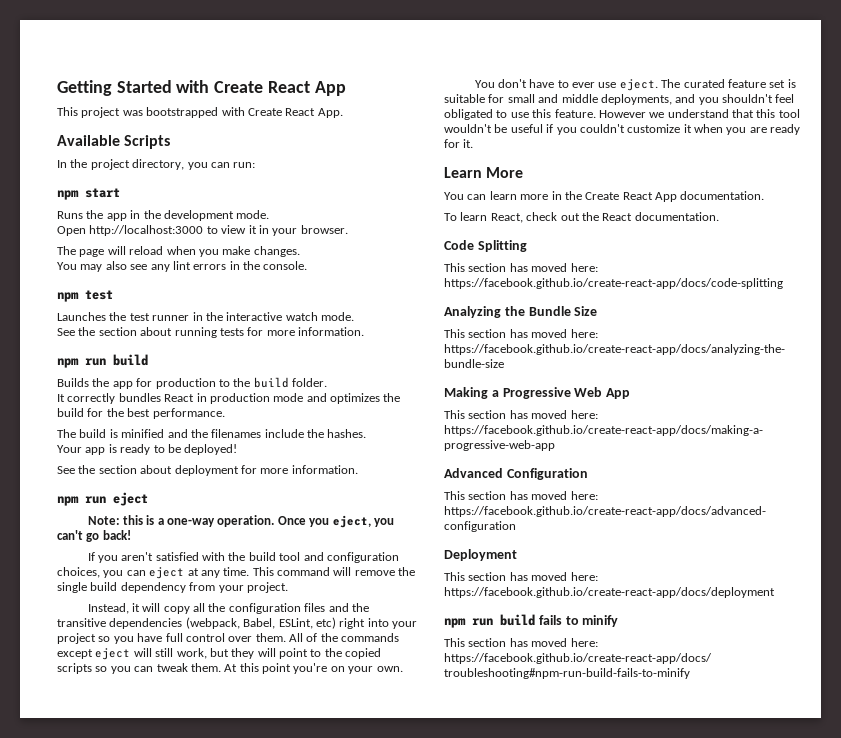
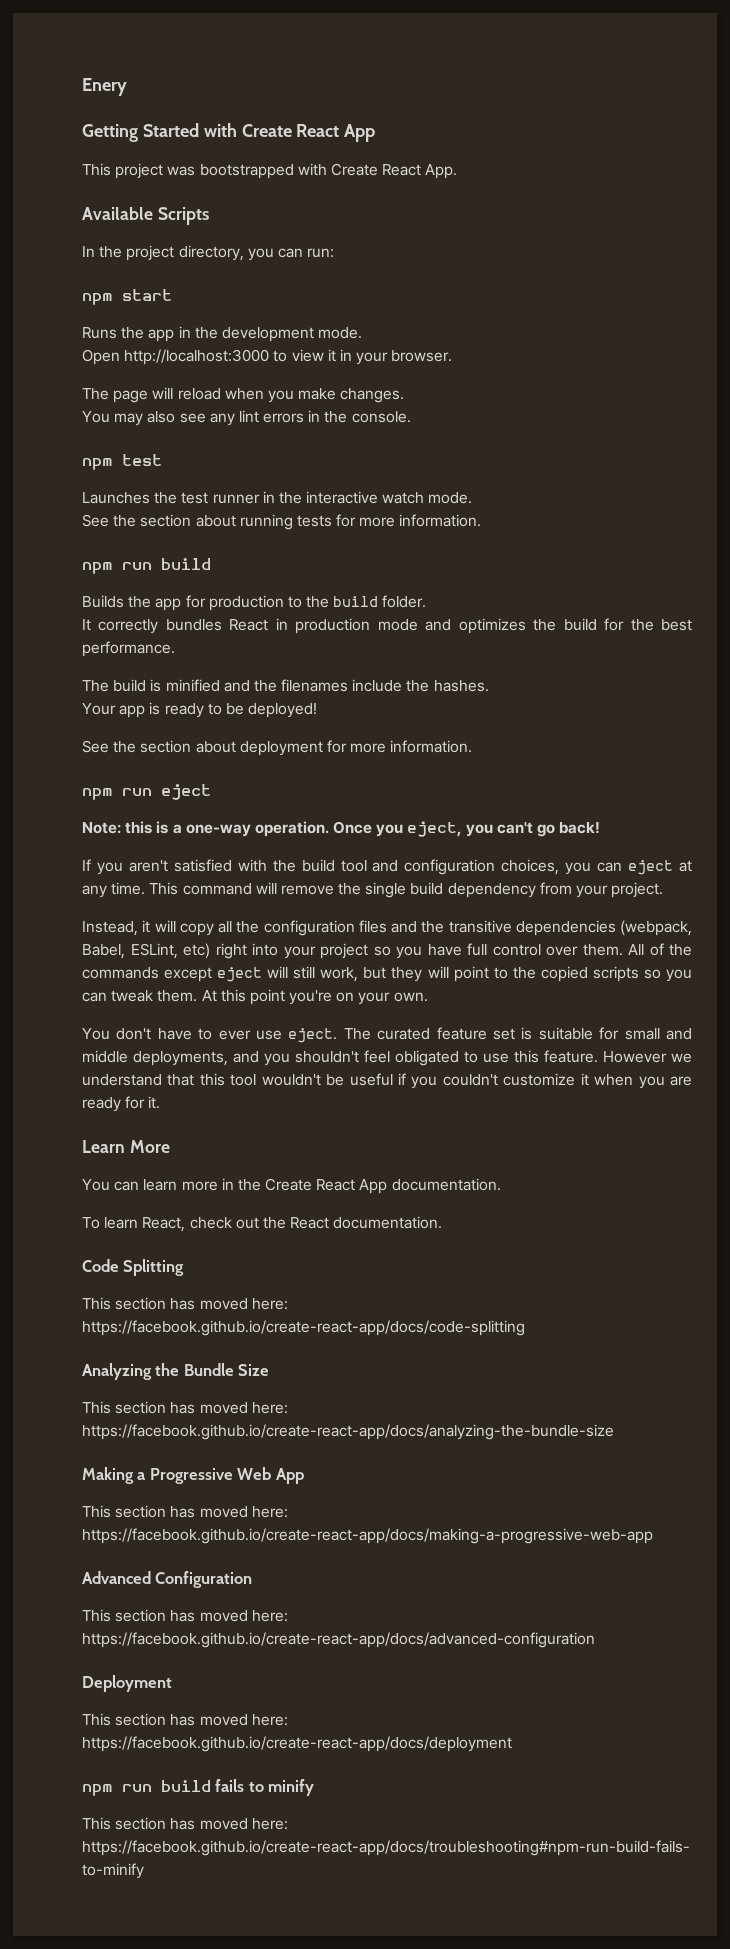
+ Enery

